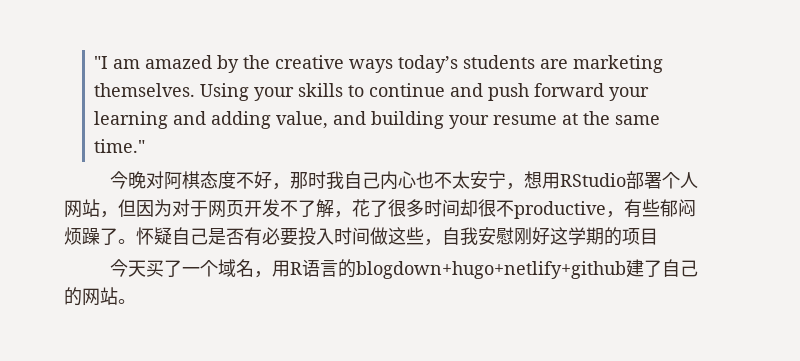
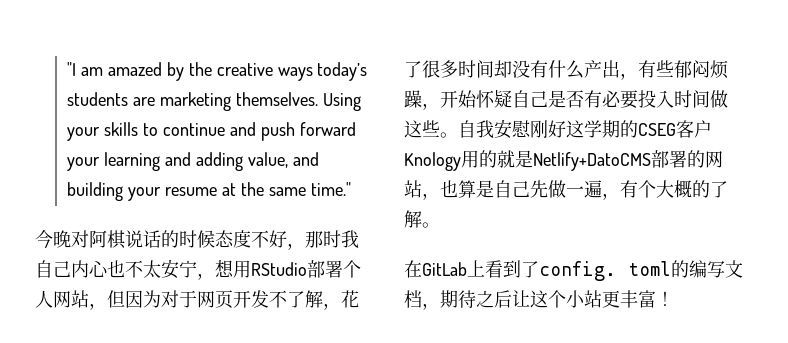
- 今晚对阿棋态度不好，那时我自己内心也不太安宁，想用RStudio部署个人网站，但因为对于网页开发不了解，花了很多时间却很不productive，有些郁闷烦躁了。怀疑自己是否有必要投入时间做这些，自我安慰刚好这学期的项目
- 今天买了一个域名，用R语言的blogdown+hugo+netlify+github建了自己的网站。
+ 今晚对阿棋说话的时候态度不好，那时我自己内心也不太安宁，想用RStudio部署个人网站，但因为对于网页开发不了解，花了很多时间却没有什么产出，有些郁闷烦躁，开始怀疑自己是否有必要投入时间做这些。自我安慰刚好这学期的CSEG客户Knology用的就是Netlify+DatoCMS部署的网站，也算是自己先做一遍，有个大概的了解。
+ 在GitLab上看到了config. toml的编写文档，期待之后让这个小站更丰富！

